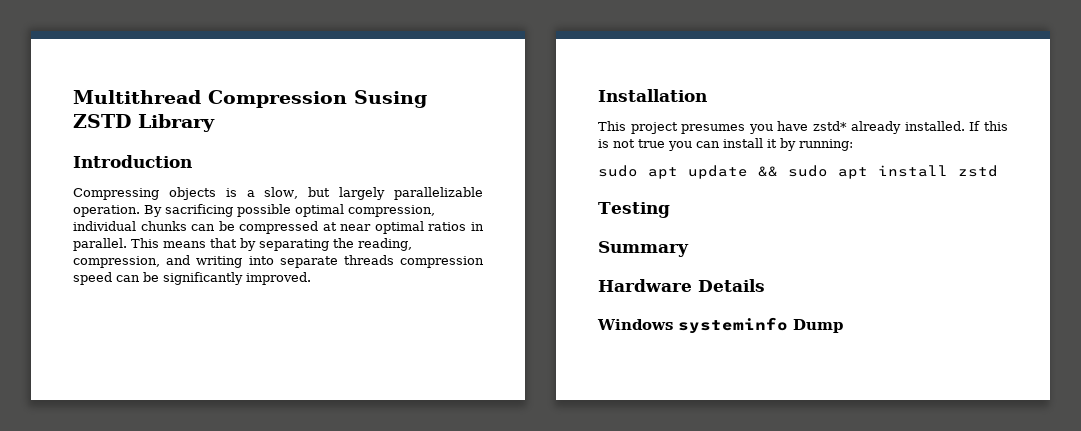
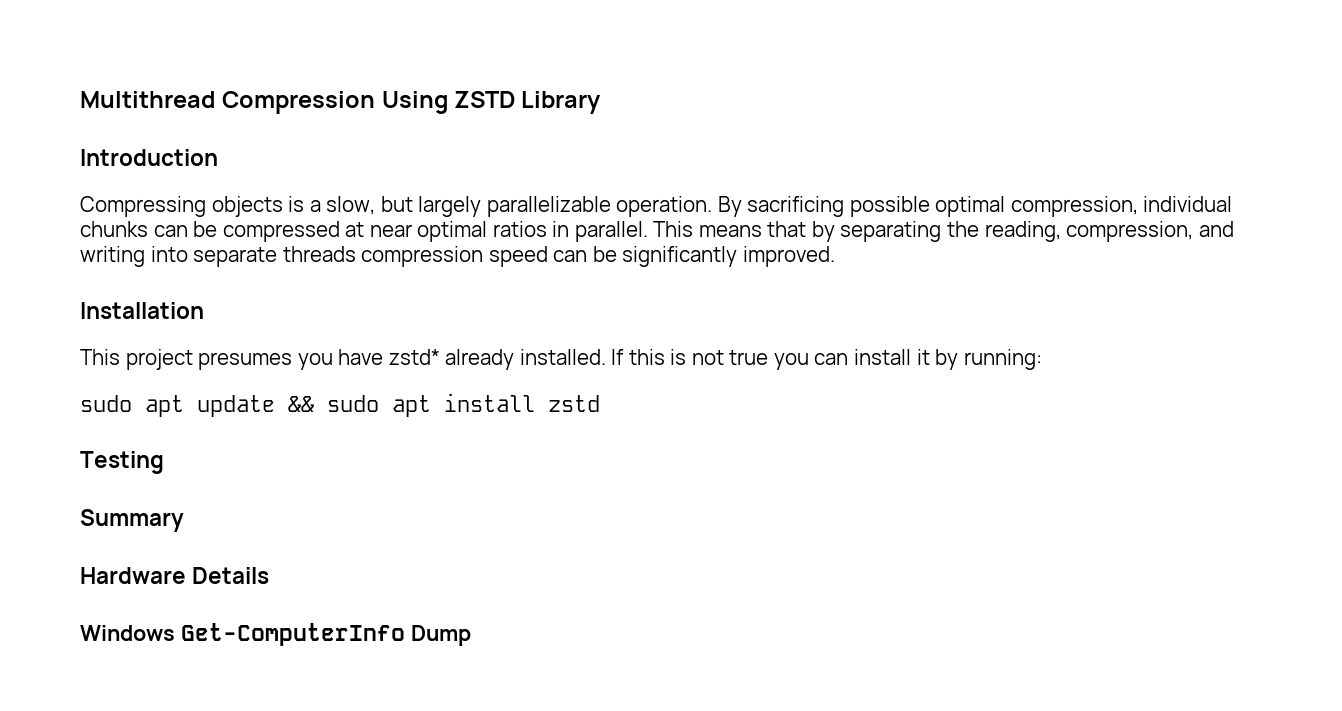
- Multithread Compression Susing ZSTD Library
+ Multithread Compression Using ZSTD Library
- Windows systeminfo Dump
+ Windows Get-ComputerInfo Dump

